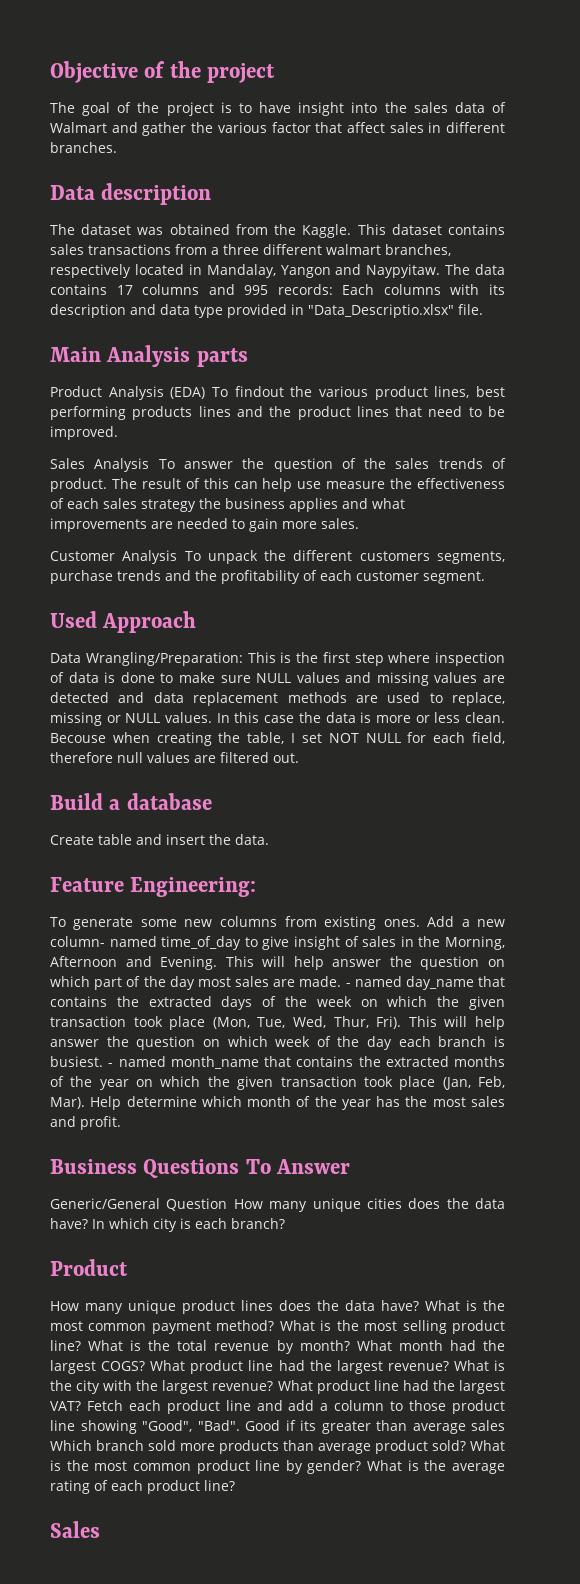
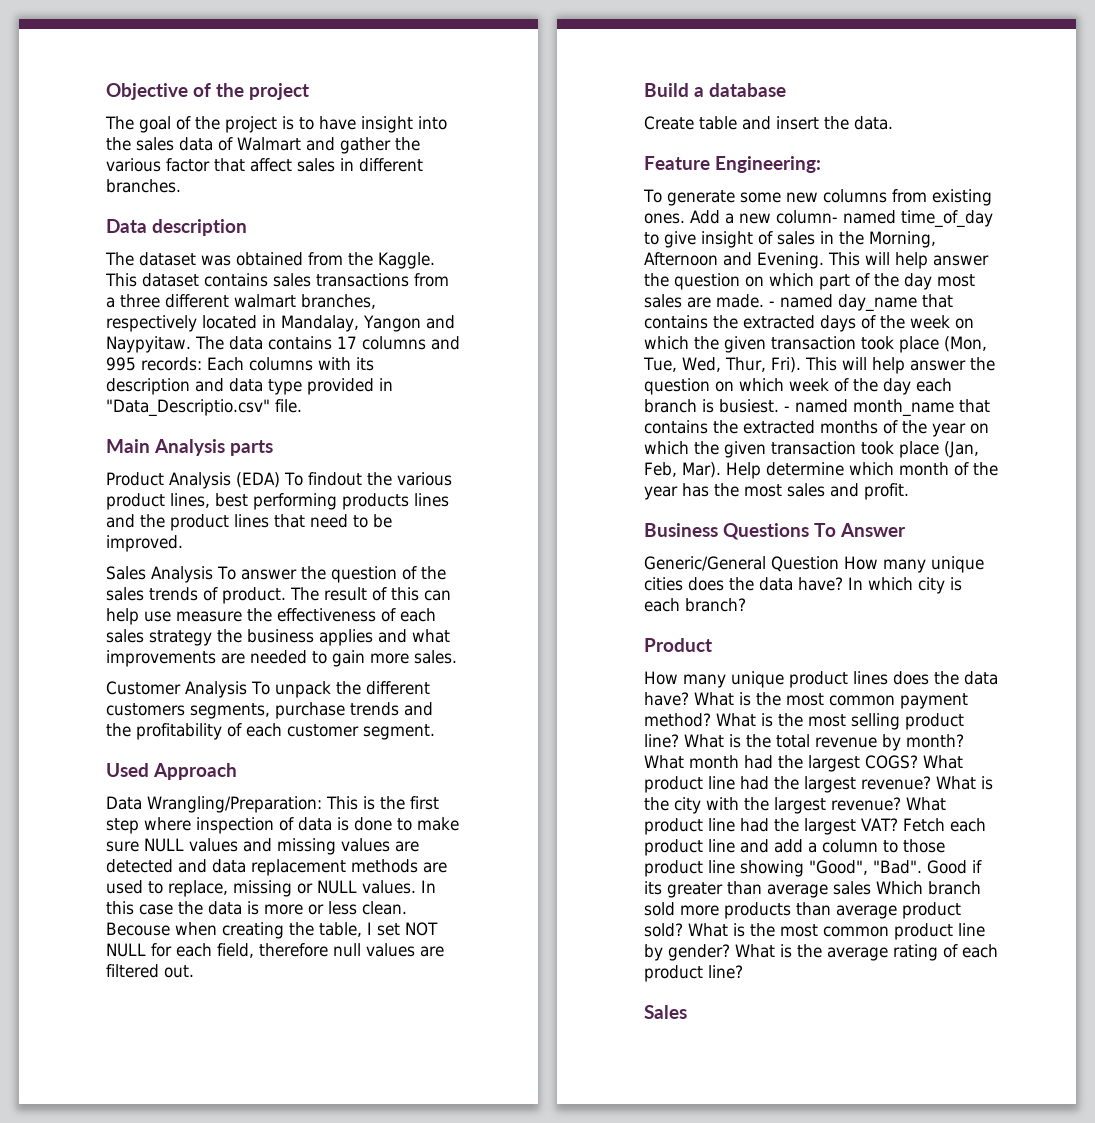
- The data contains 17 columns and 995 records: Each columns with its description and data type provided in "Data_Descriptio.xlsx" file.
+ The data contains 17 columns and 995 records: Each columns with its description and data type provided in "Data_Descriptio.csv" file.

